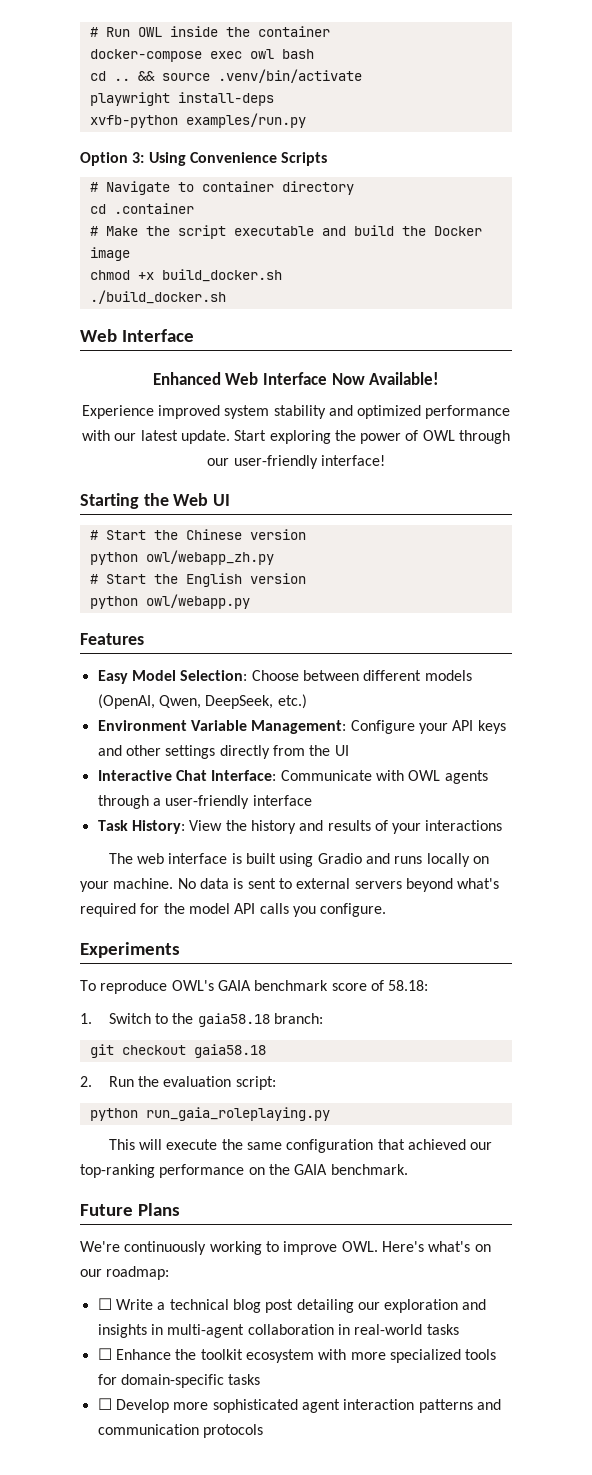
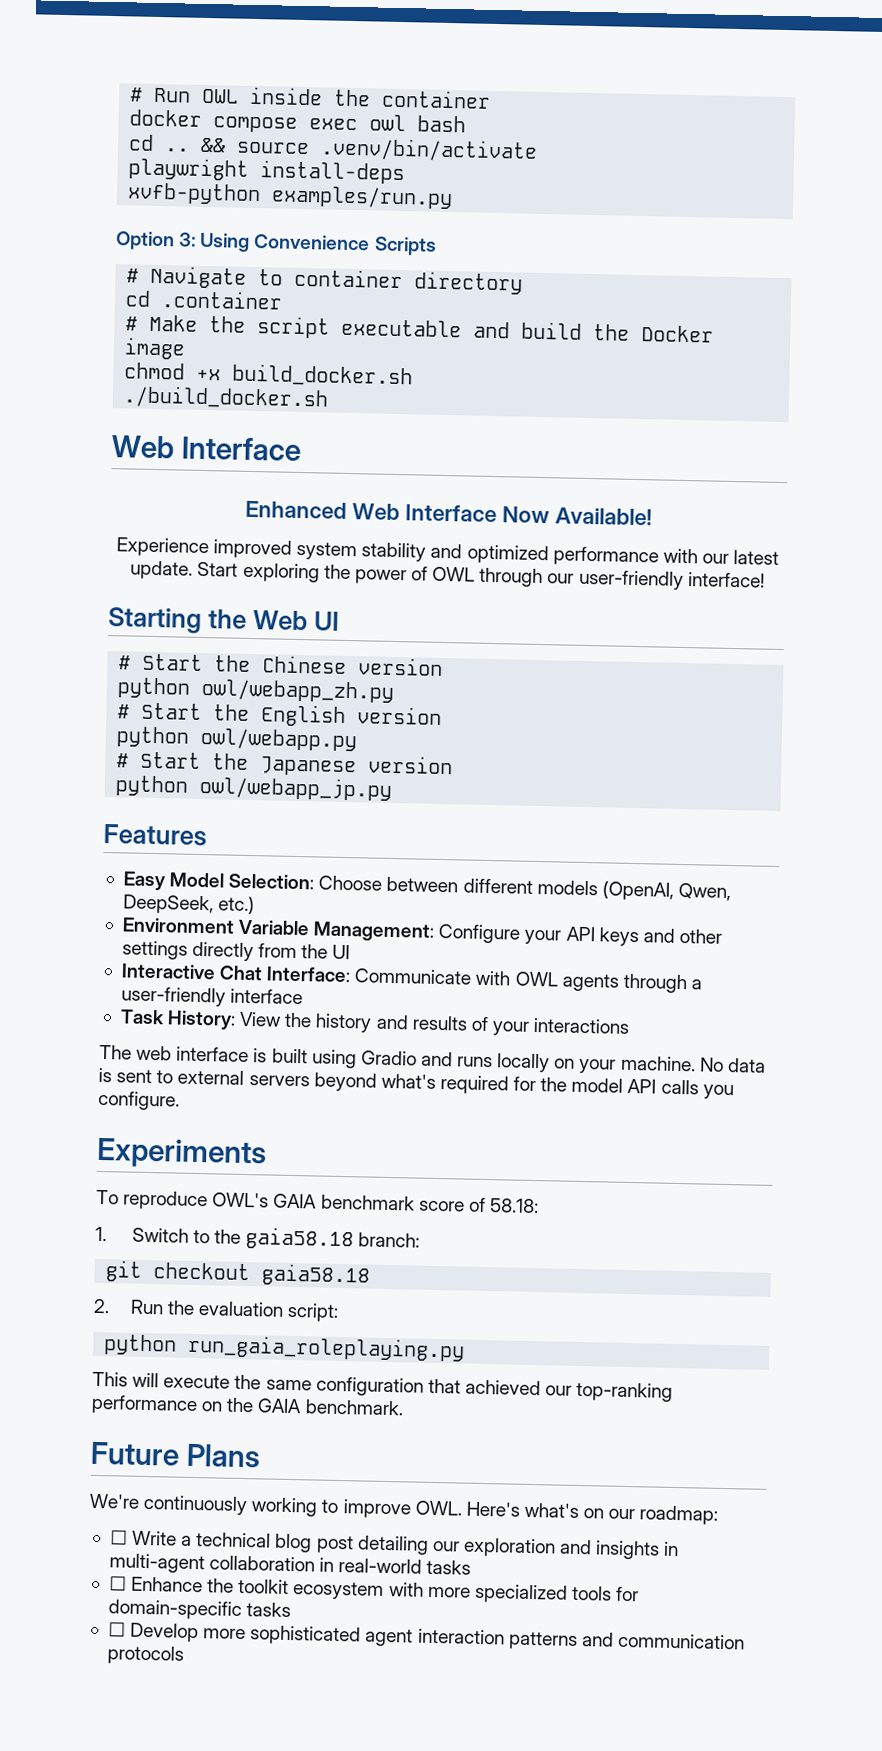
- docker-compose exec owl bash
+ docker compose exec owl bash
+ # Start the Japanese version
+ python owl/webapp_jp.py

